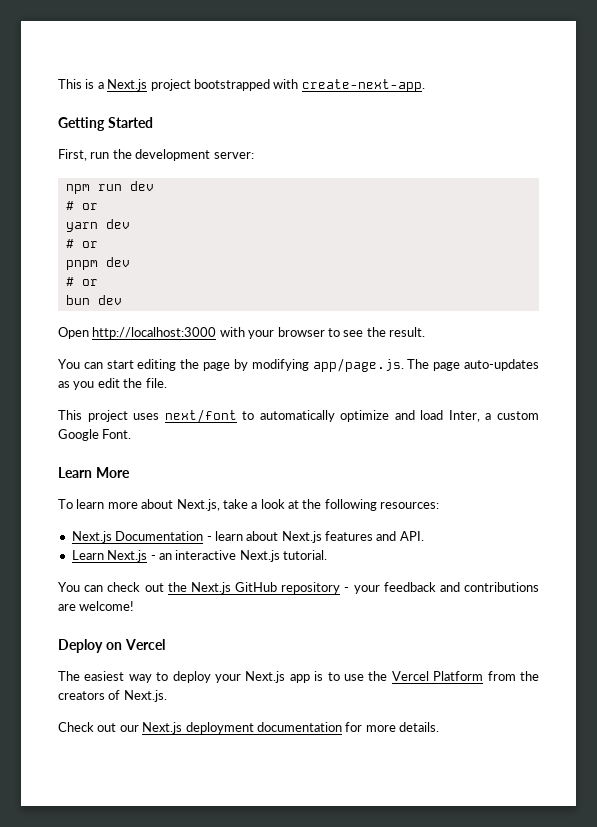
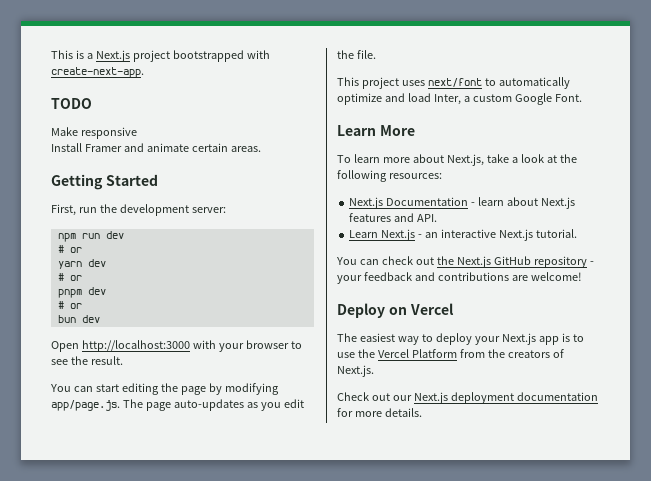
+ TODO
+ Make responsive
+ Install Framer and animate certain areas.

